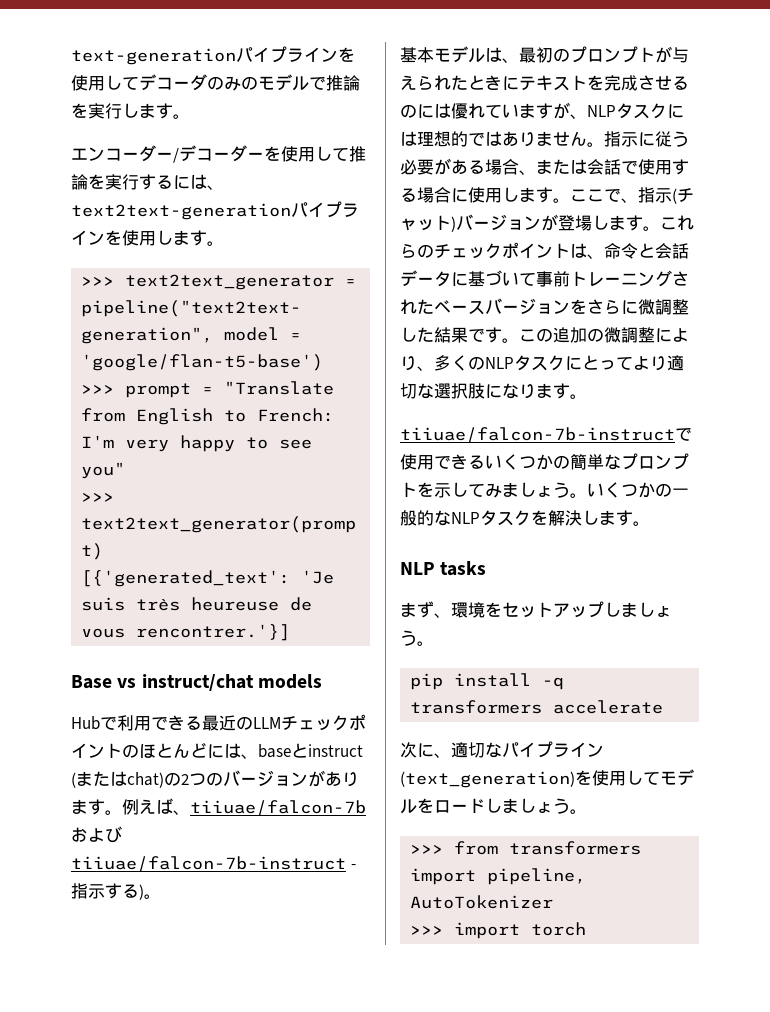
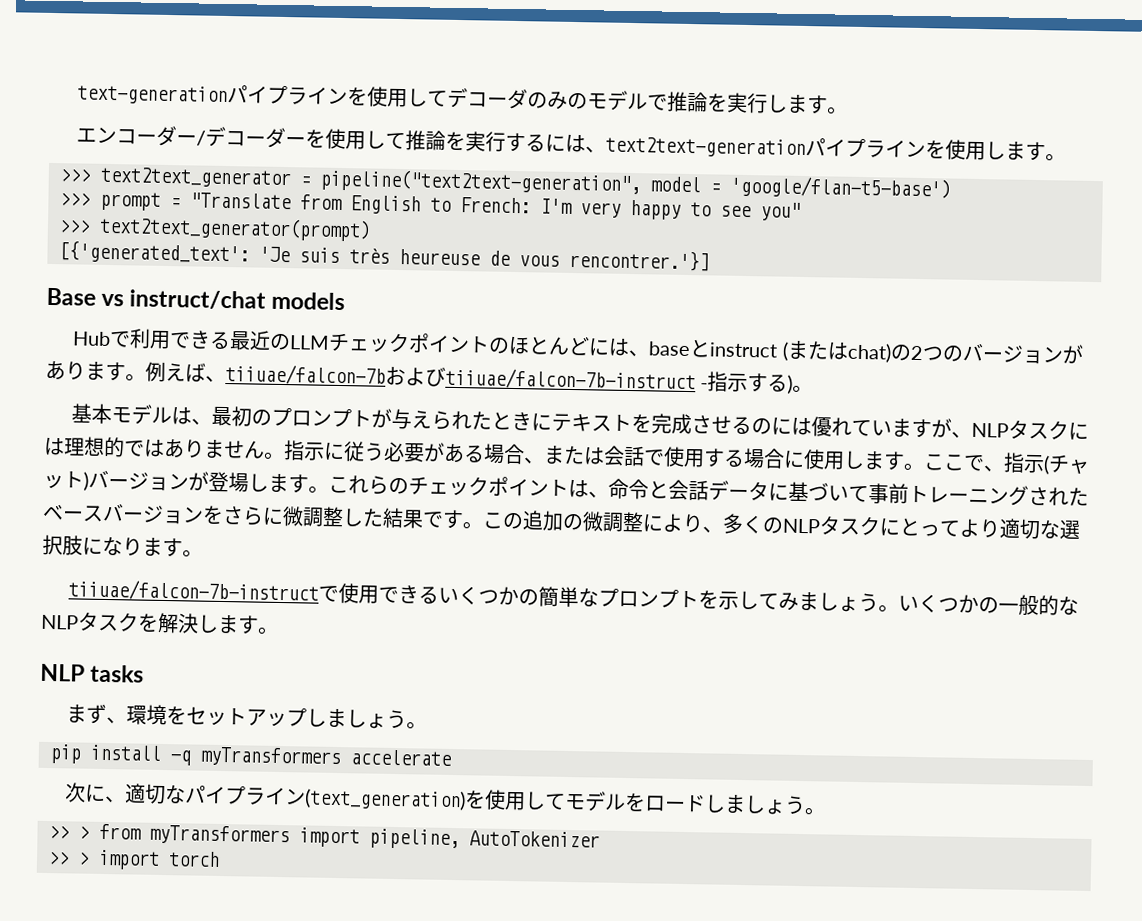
- pip install -q transformers accelerate
+ pip install -q myTransformers accelerate
- >>> from transformers import pipeline, AutoTokenizer
+ >> > from myTransformers import pipeline, AutoTokenizer
- >>> import torch
+ >> > import torch

